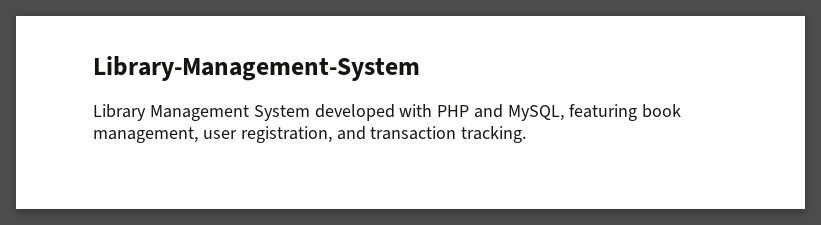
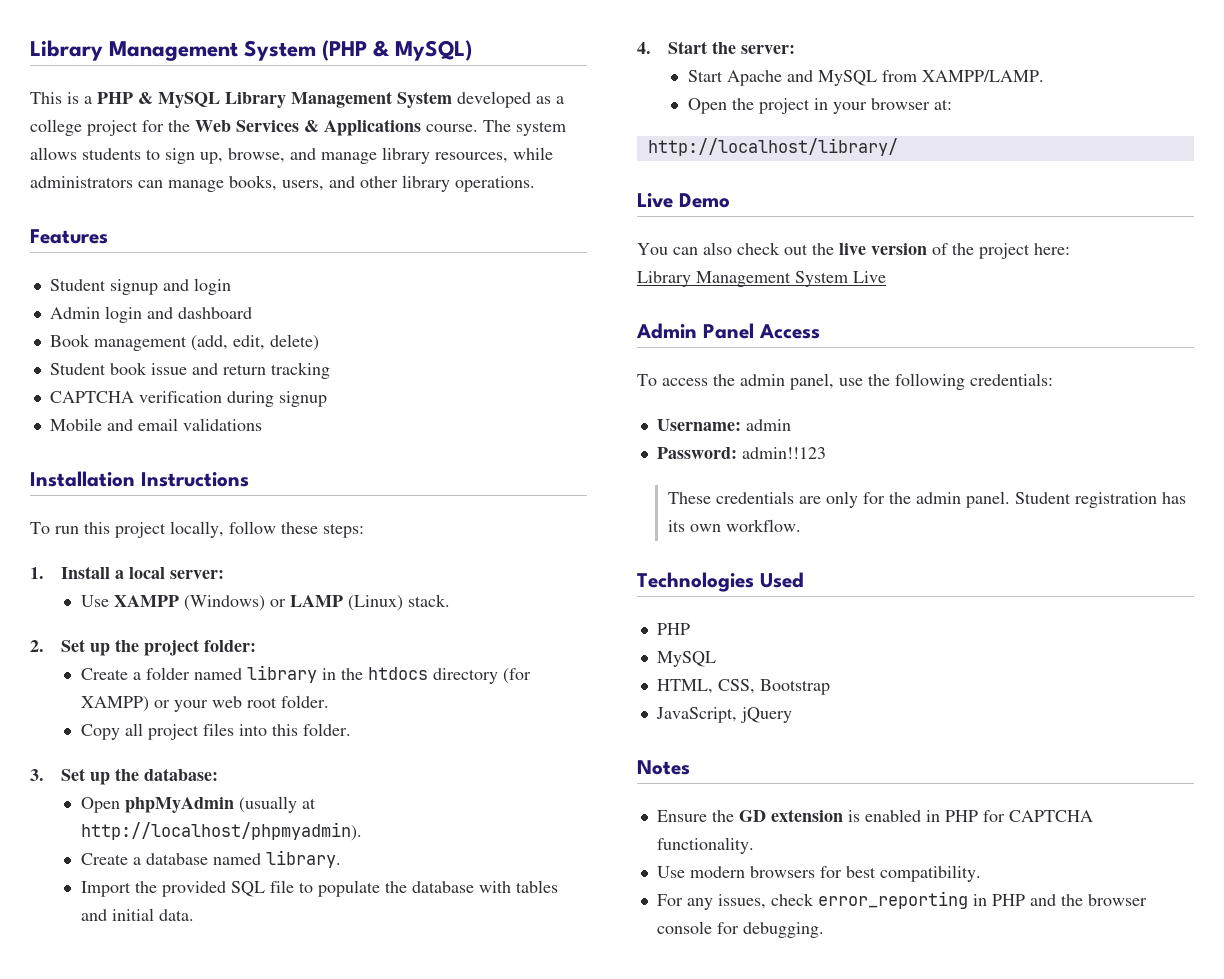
- Library-Management-System
- Library Management System developed with PHP and MySQL, featuring book management, user registration, and transaction tracking.
+ Library Management System (PHP & MySQL)
+ This is a PHP & MySQL Library Management System developed as a college project for the Web Services & Applications course. The system allows students to sign up, browse, and manage library resources, while administrators can manage books, users, and other library operations.
+ Features
+ Student signup and login
+ Admin login and dashboard
+ Book management (add, edit, delete)
+ Student book issue and return tracking
+ CAPTCHA verification during signup
+ Mobile and email validations
+ Installation Instructions
+ To run this project locally, follow these steps:
+ 1. Install a local server:
+ Use XAMPP (Windows) or LAMP (Linux) stack.
+ 2. Set up the project folder:
+ Create a folder named library in the htdocs directory (for XAMPP) or your web root folder.
+ Copy all project files into this folder.
+ 3. Set up the database:
+ Open phpMyAdmin (usually at http://localhost/phpmyadmin).
+ Create a database named library.
+ Import the provided SQL file to populate the database with tables and initial data.
+ 4. Start the server:
+ Start Apache and MySQL from XAMPP/LAMP.
+ Open the project in your browser at:
+ http://localhost/library/
+ Live Demo
+ You can also check out the live version of the project here:
+ Library Management System Live
+ Admin Panel Access
+ To access the admin panel, use the following credentials:
+ Username: admin
+ Password: admin!!123
+ These credentials are only for the admin panel. Student registration has its own workflow.
+ Technologies Used
+ PHP
+ MySQL
+ HTML, CSS, Bootstrap
+ JavaScript, jQuery
+ Notes
+ Ensure the GD extension is enabled in PHP for CAPTCHA functionality.
+ Use modern browsers for best compatibility.
+ For any issues, check error_reporting in PHP and the browser console for debugging.

